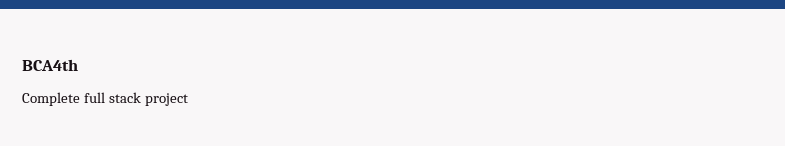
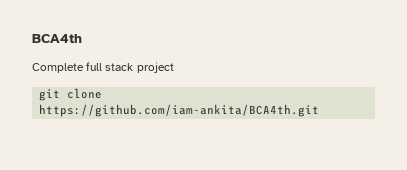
+ git clone https://github.com/iam-ankita/BCA4th.git

